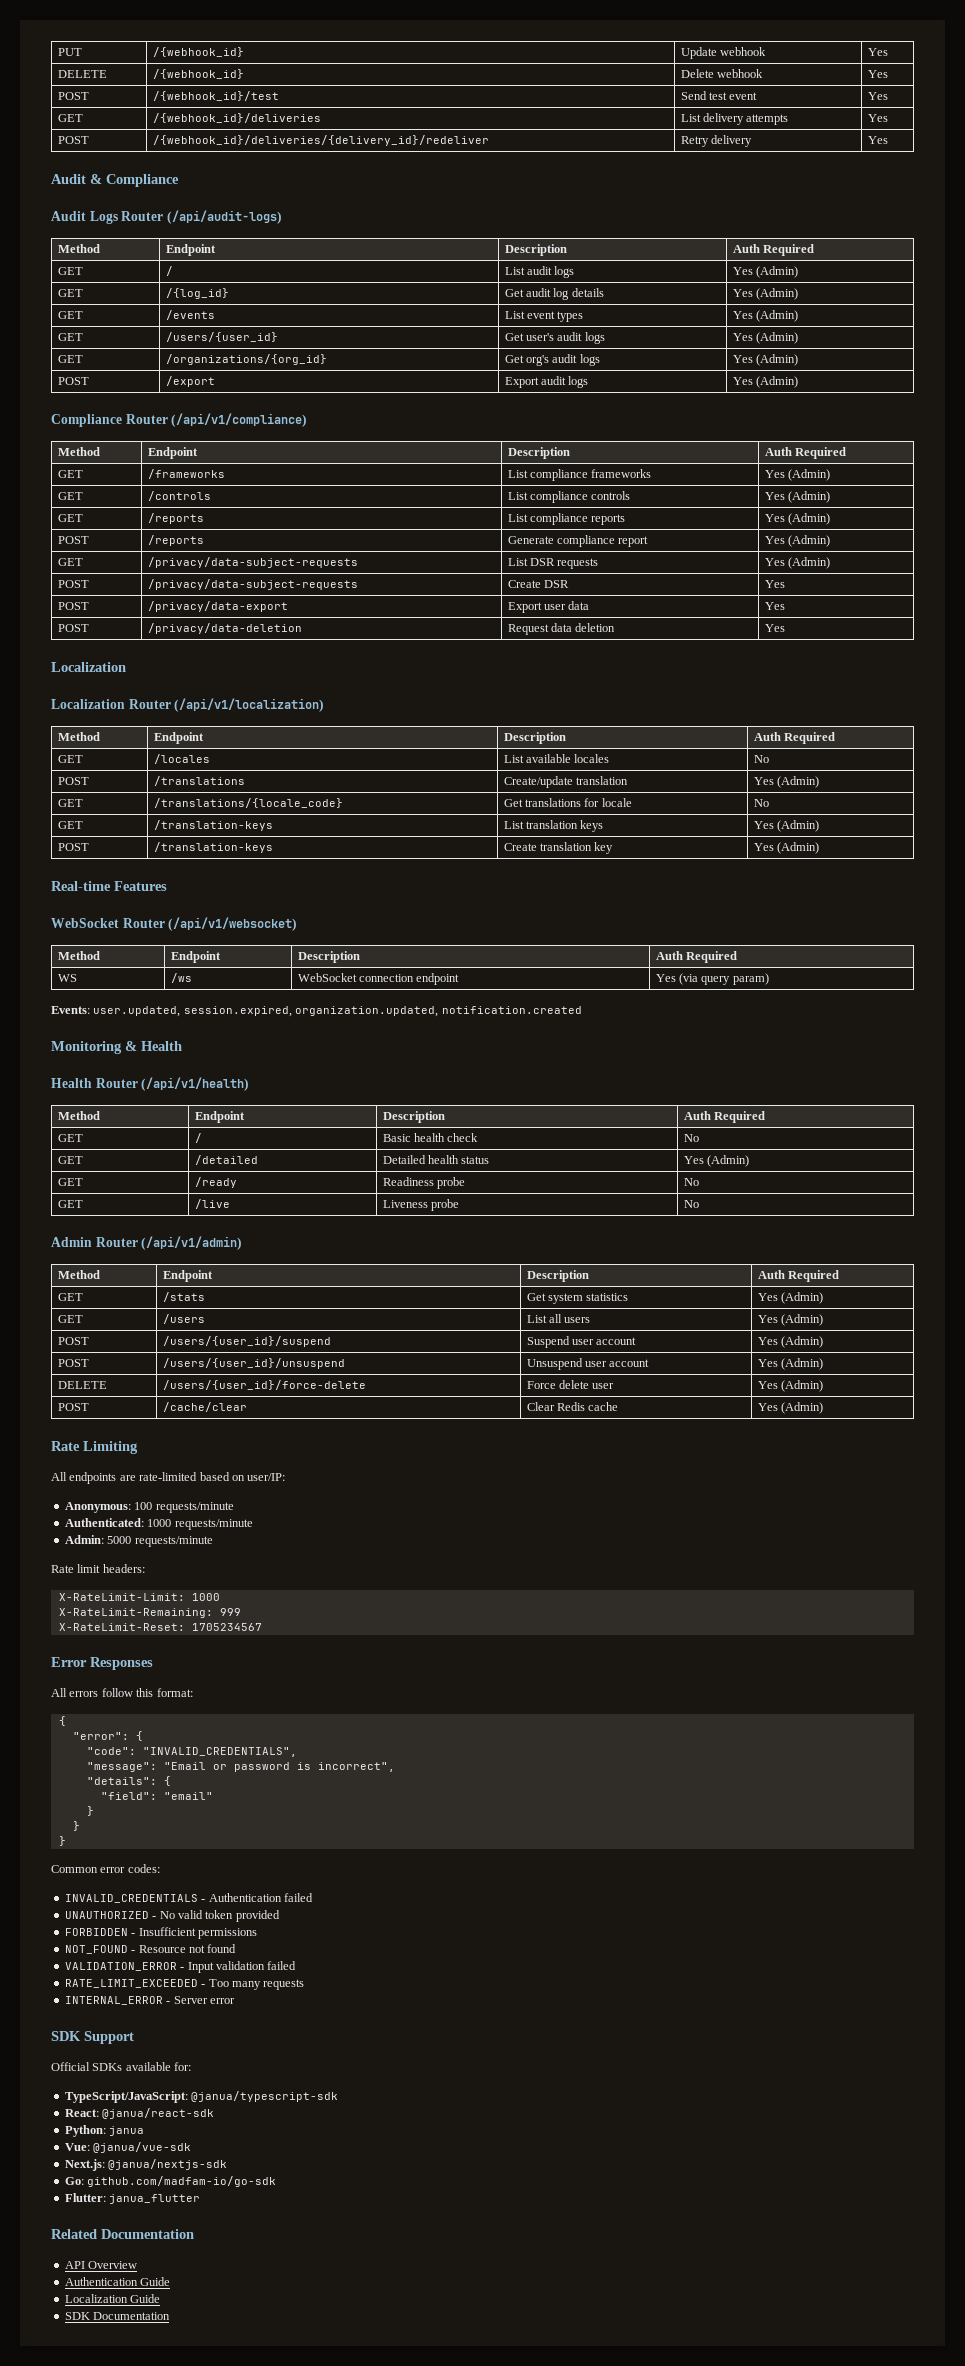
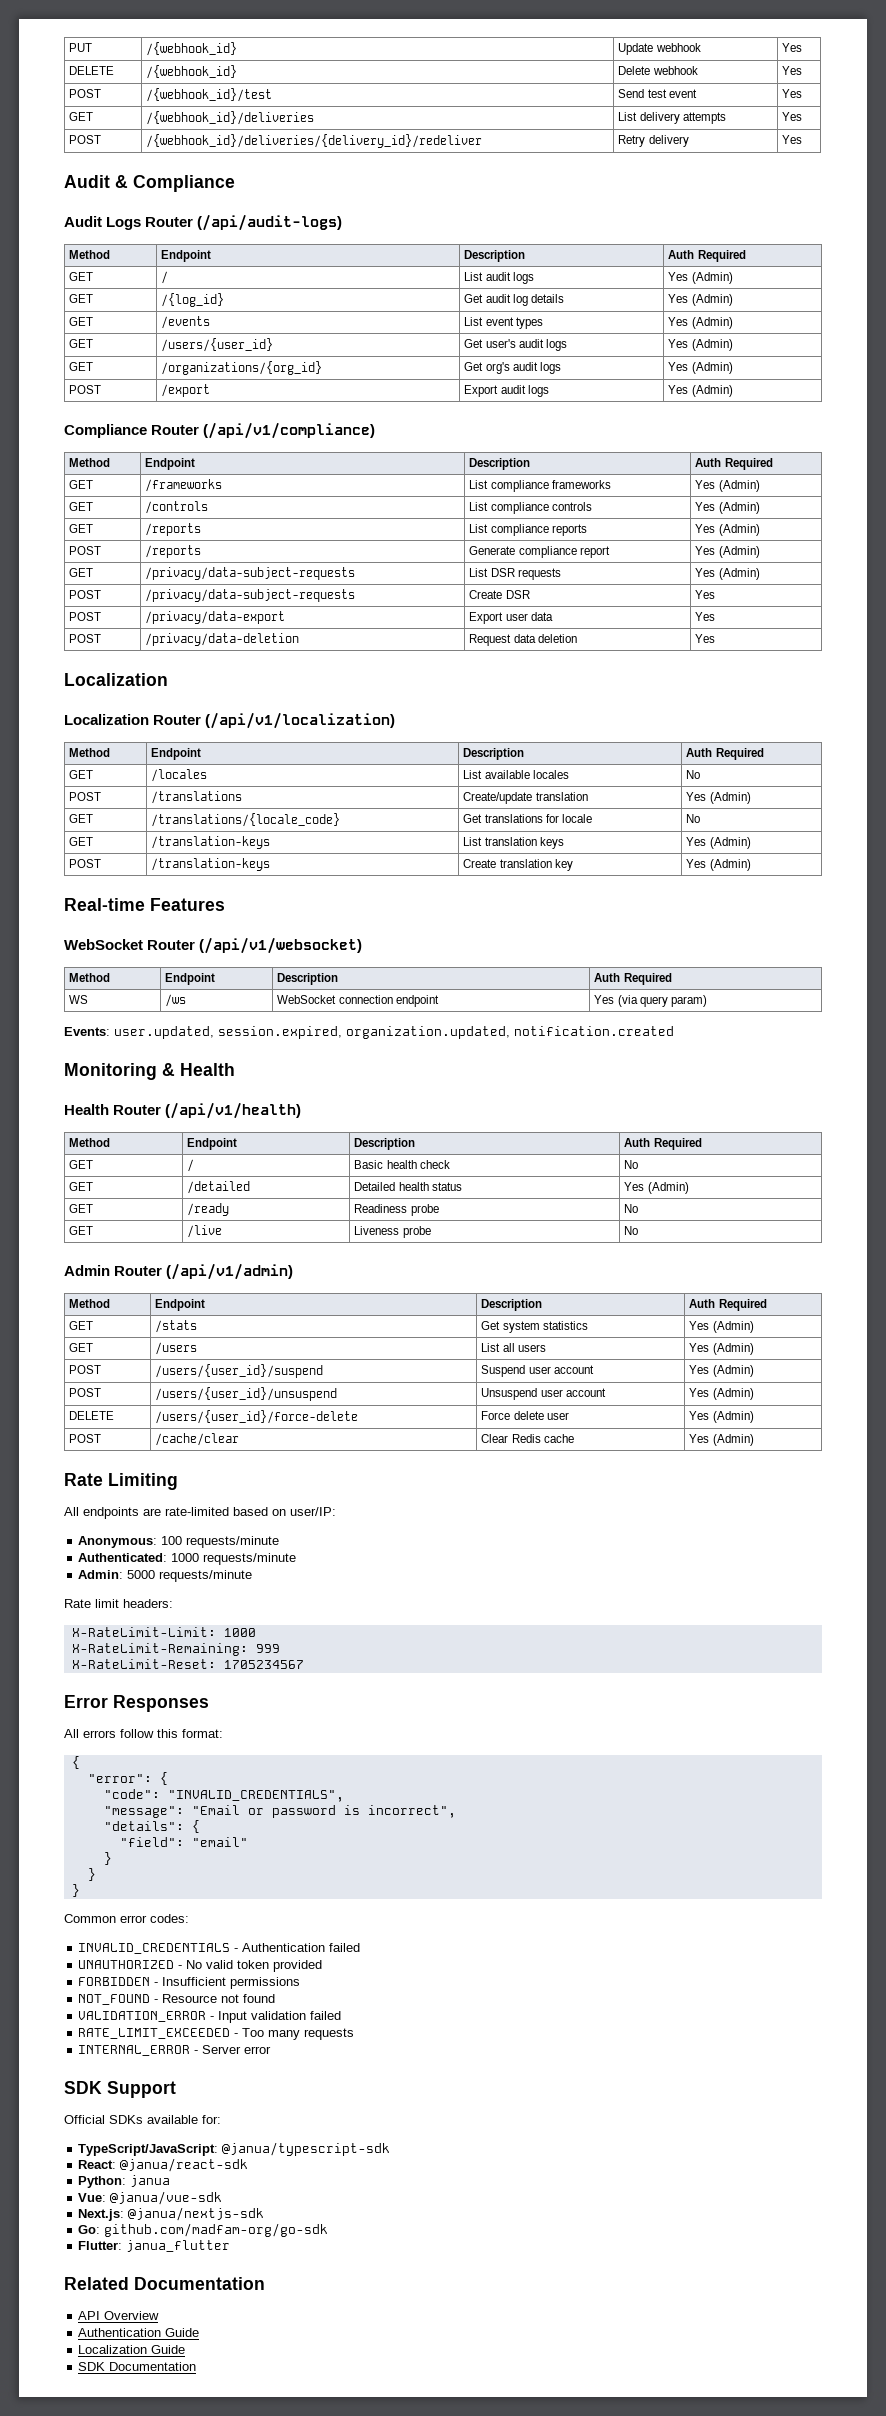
- Go: github.com/madfam-io/go-sdk
+ Go: github.com/madfam-org/go-sdk

